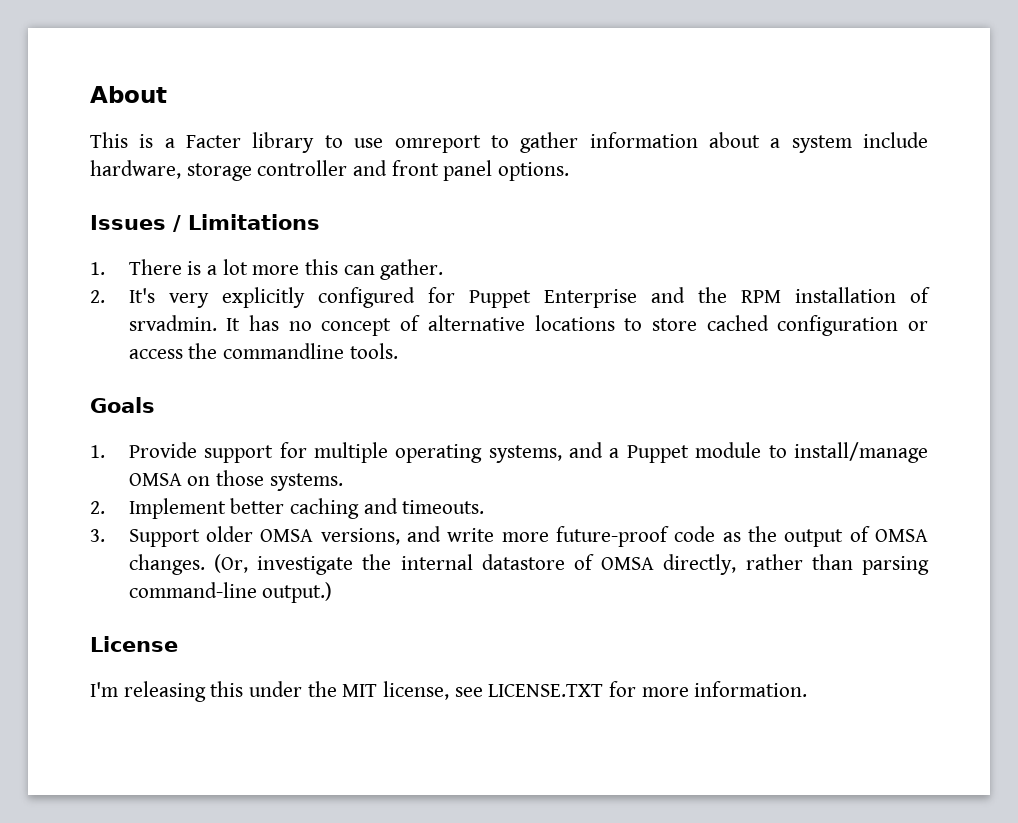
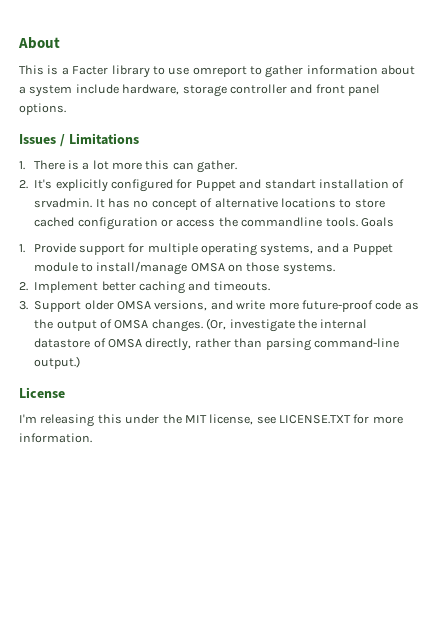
- 2. It's very explicitly configured for Puppet Enterprise and the RPM installation of srvadmin.
+ 2. It's explicitly configured for Puppet and standart installation of srvadmin.
- It has no concept of alternative locations to store cached configuration or access the commandline tools.
- Goals
+ It has no concept of alternative locations to store cached configuration or access the commandline tools. Goals

